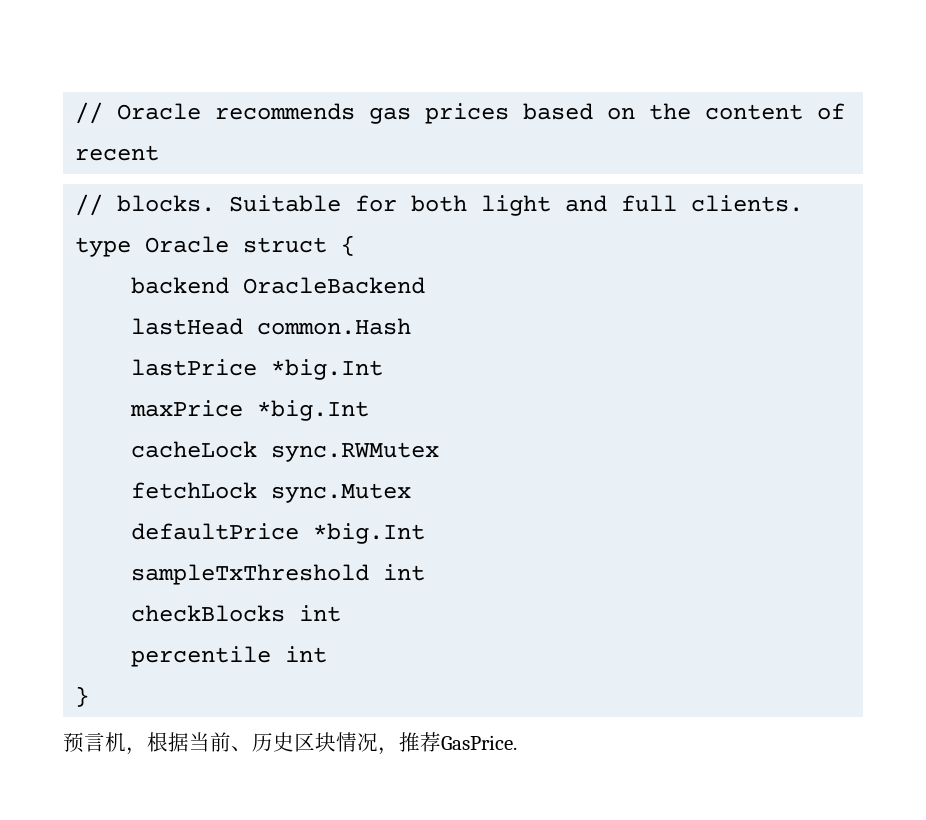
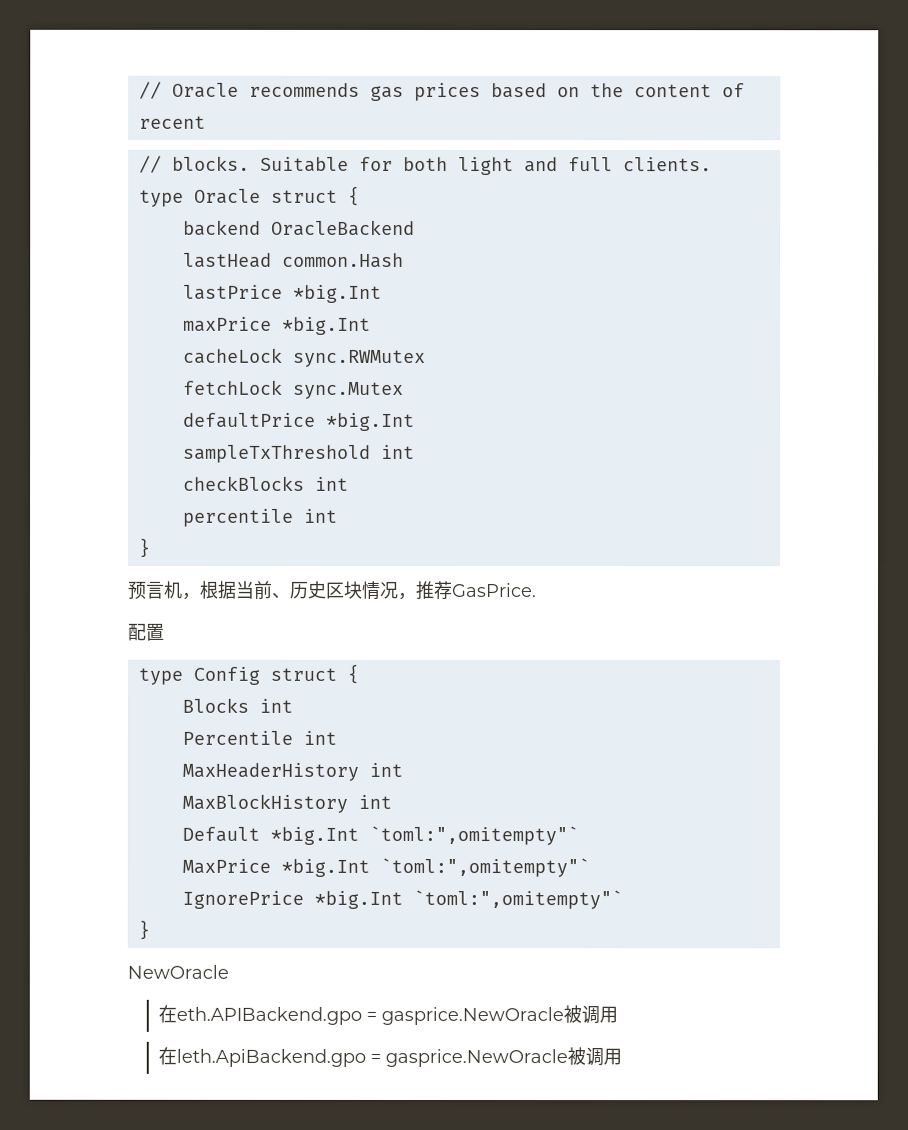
+ 配置
+ type Config struct {
+ Blocks int
+ Percentile int
+ MaxHeaderHistory int
+ MaxBlockHistory int
+ Default *big.Int `toml:",omitempty"`
+ MaxPrice *big.Int `toml:",omitempty"`
+ IgnorePrice *big.Int `toml:",omitempty"`
+ }
+ NewOracle
+ 在eth.APIBackend.gpo = gasprice.NewOracle被调用
+ 在leth.ApiBackend.gpo = gasprice.NewOracle被调用

